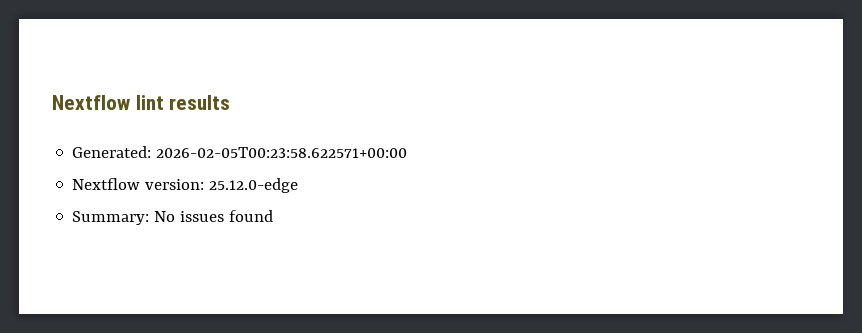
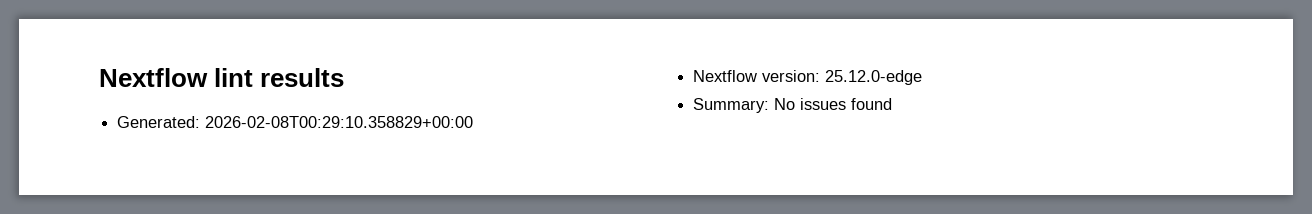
- Generated: 2026-02-05T00:23:58.622571+00:00
+ Generated: 2026-02-08T00:29:10.358829+00:00

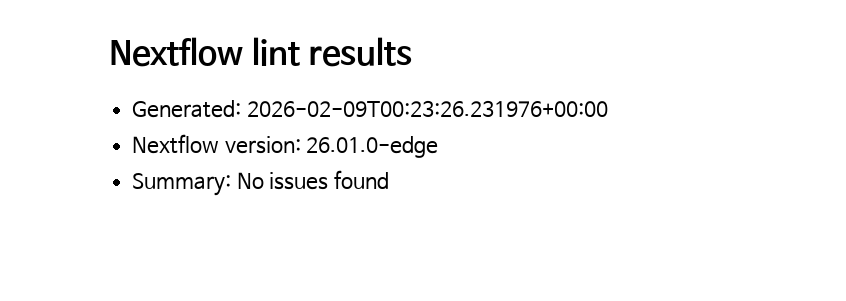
- Generated: 2026-02-08T00:29:10.358829+00:00
+ Generated: 2026-02-09T00:23:26.231976+00:00
- Nextflow version: 25.12.0-edge
+ Nextflow version: 26.01.0-edge

